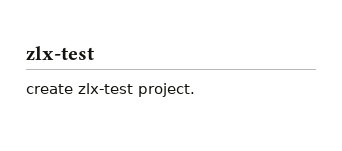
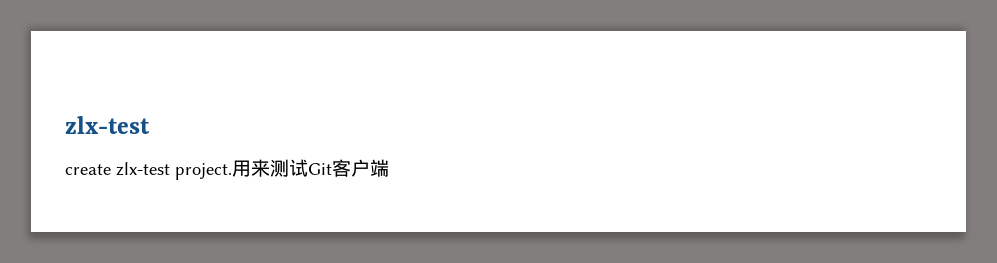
+ 用来测试Git客户端

